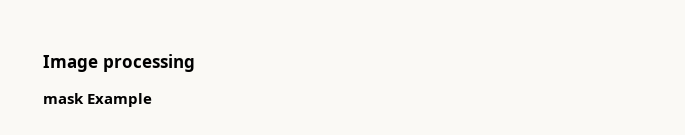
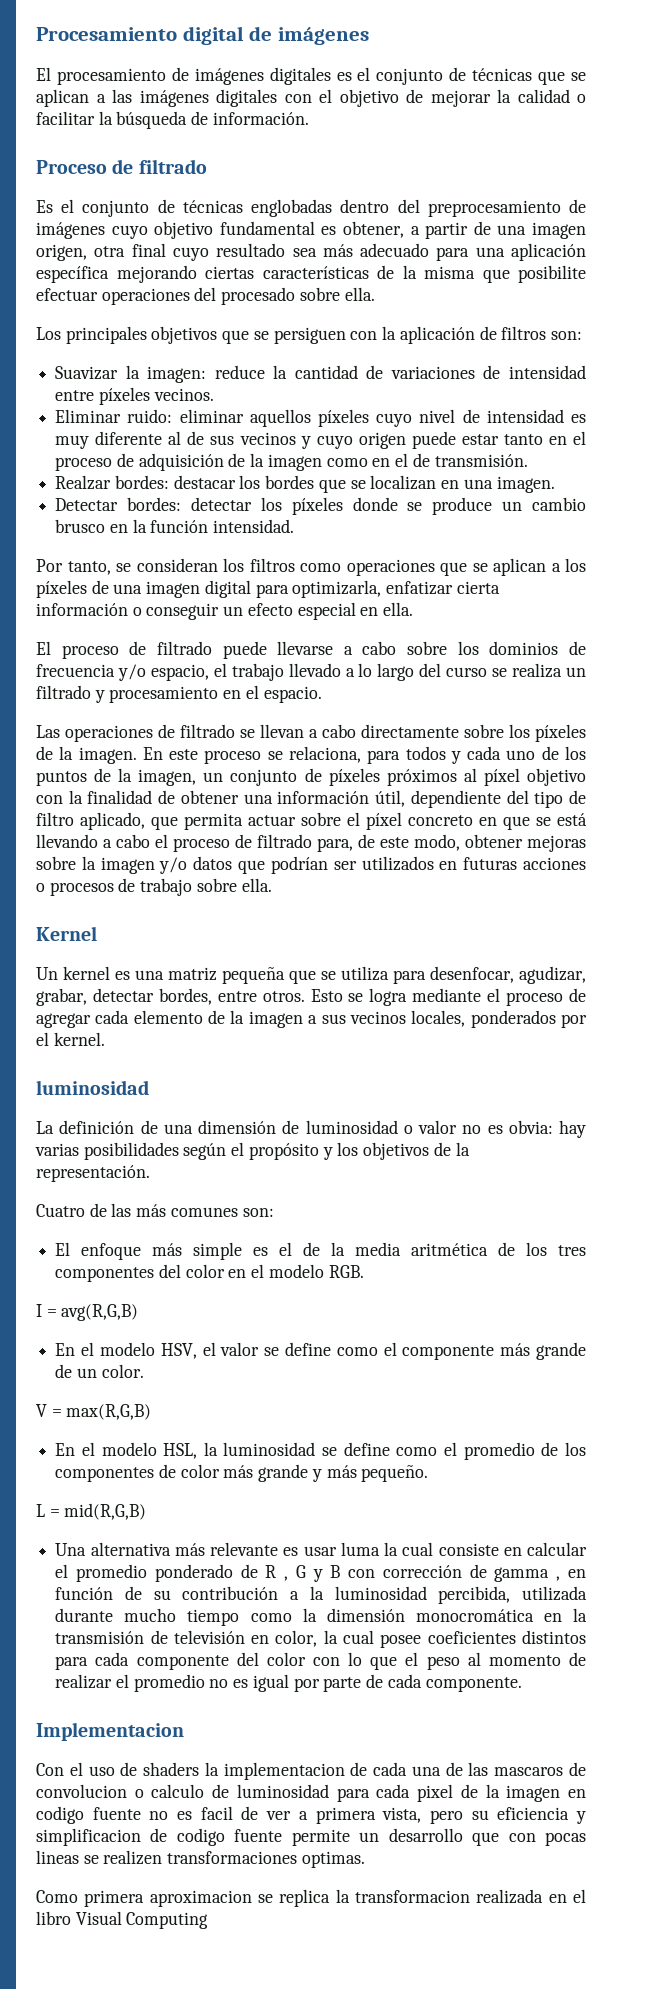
- Image processing
- mask Example
+ Procesamiento digital de imágenes
+ El procesamiento de imágenes digitales es el conjunto de técnicas que se aplican a las imágenes digitales con el objetivo de mejorar la calidad o facilitar la búsqueda de información.
+ Proceso de filtrado
+ Es el conjunto de técnicas englobadas dentro del preprocesamiento de imágenes cuyo objetivo fundamental es obtener, a partir de una imagen origen, otra final cuyo resultado sea más adecuado para una aplicación específica mejorando ciertas características de la misma que posibilite efectuar operaciones del procesado sobre ella.
+ Los principales objetivos que se persiguen con la aplicación de filtros son:
+ Suavizar la imagen: reduce la cantidad de variaciones de intensidad entre píxeles vecinos.
+ Eliminar ruido: eliminar aquellos píxeles cuyo nivel de intensidad es muy diferente al de sus vecinos y cuyo origen puede estar tanto en el proceso de adquisición de la imagen como en el de transmisión.
+ Realzar bordes: destacar los bordes que se localizan en una imagen.
+ Detectar bordes: detectar los píxeles donde se produce un cambio brusco en la función intensidad.
+ Por tanto, se consideran los filtros como operaciones que se aplican a los píxeles de una imagen digital para optimizarla, enfatizar cierta información o conseguir un efecto especial en ella.
+ El proceso de filtrado puede llevarse a cabo sobre los dominios de frecuencia y/o espacio, el trabajo llevado a lo largo del curso se realiza un filtrado y procesamiento en el espacio.
+ Las operaciones de filtrado se llevan a cabo directamente sobre los píxeles de la imagen. En este proceso se relaciona, para todos y cada uno de los puntos de la imagen, un conjunto de píxeles próximos al píxel objetivo con la finalidad de obtener una información útil, dependiente del tipo de filtro aplicado, que permita actuar sobre el píxel concreto en que se está llevando a cabo el proceso de filtrado para, de este modo, obtener mejoras sobre la imagen y/o datos que podrían ser utilizados en futuras acciones o procesos de trabajo sobre ella.
+ Kernel
+ Un kernel es una matriz pequeña que se utiliza para desenfocar, agudizar, grabar, detectar bordes, entre otros. Esto se logra mediante el proceso de agregar cada elemento de la imagen a sus vecinos locales, ponderados por el kernel.
+ luminosidad
+ La definición de una dimensión de luminosidad o valor no es obvia: hay varias posibilidades según el propósito y los objetivos de la representación.
+ Cuatro de las más comunes son:
+ El enfoque más simple es el de la media aritmética de los tres componentes del color en el modelo RGB.
+ I = avg(R,G,B)
+ En el modelo HSV, el valor se define como el componente más grande de un color.
+ V = max(R,G,B)
+ En el modelo HSL, la luminosidad se define como el promedio de los componentes de color más grande y más pequeño.
+ L = mid(R,G,B)
+ Una alternativa más relevante es usar luma la cual consiste en calcular el promedio ponderado de R , G y B con corrección de gamma , en función de su contribución a la luminosidad percibida, utilizada durante mucho tiempo como la dimensión monocromática en la transmisión de televisión en color, la cual posee coeficientes distintos para cada componente del color con lo que el peso al momento de realizar el promedio no es igual por parte de cada componente.
+ Implementacion
+ Con el uso de shaders la implementacion de cada una de las mascaros de convolucion o calculo de luminosidad para cada pixel de la imagen en codigo fuente no es facil de ver a primera vista, pero su eficiencia y simplificacion de codigo fuente permite un desarrollo que con pocas lineas se realizen transformaciones optimas.
+ Como primera aproximacion se replica la transformacion realizada en el libro Visual Computing

